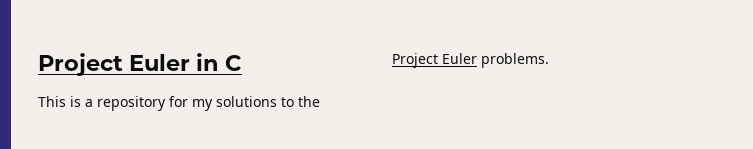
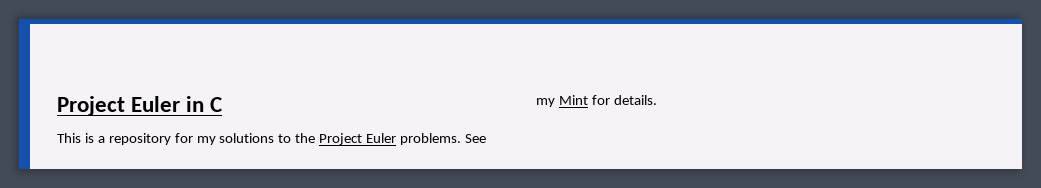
+ See my Mint for details.

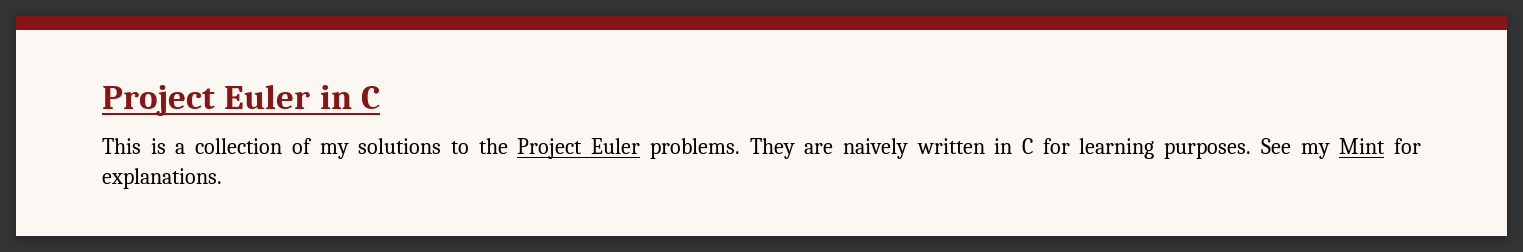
- This is a repository for my solutions to the Project Euler problems.
+ This is a collection of my solutions to the Project Euler problems.
+ They are naively written in C for learning purposes.
- See my Mint for details.
+ See my Mint for explanations.

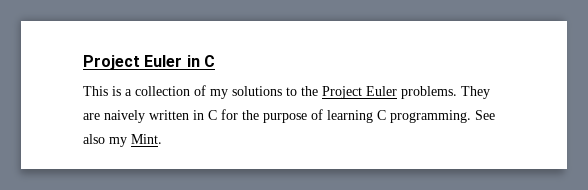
- They are naively written in C for learning purposes. See my Mint for explanations.
+ They are naively written in C for the purpose of learning C programming. See also my Mint.

